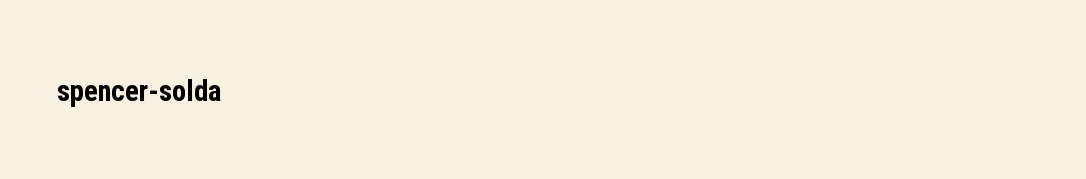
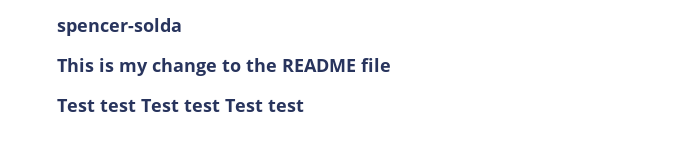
+ This is my change to the README file
+ Test test Test test Test test

